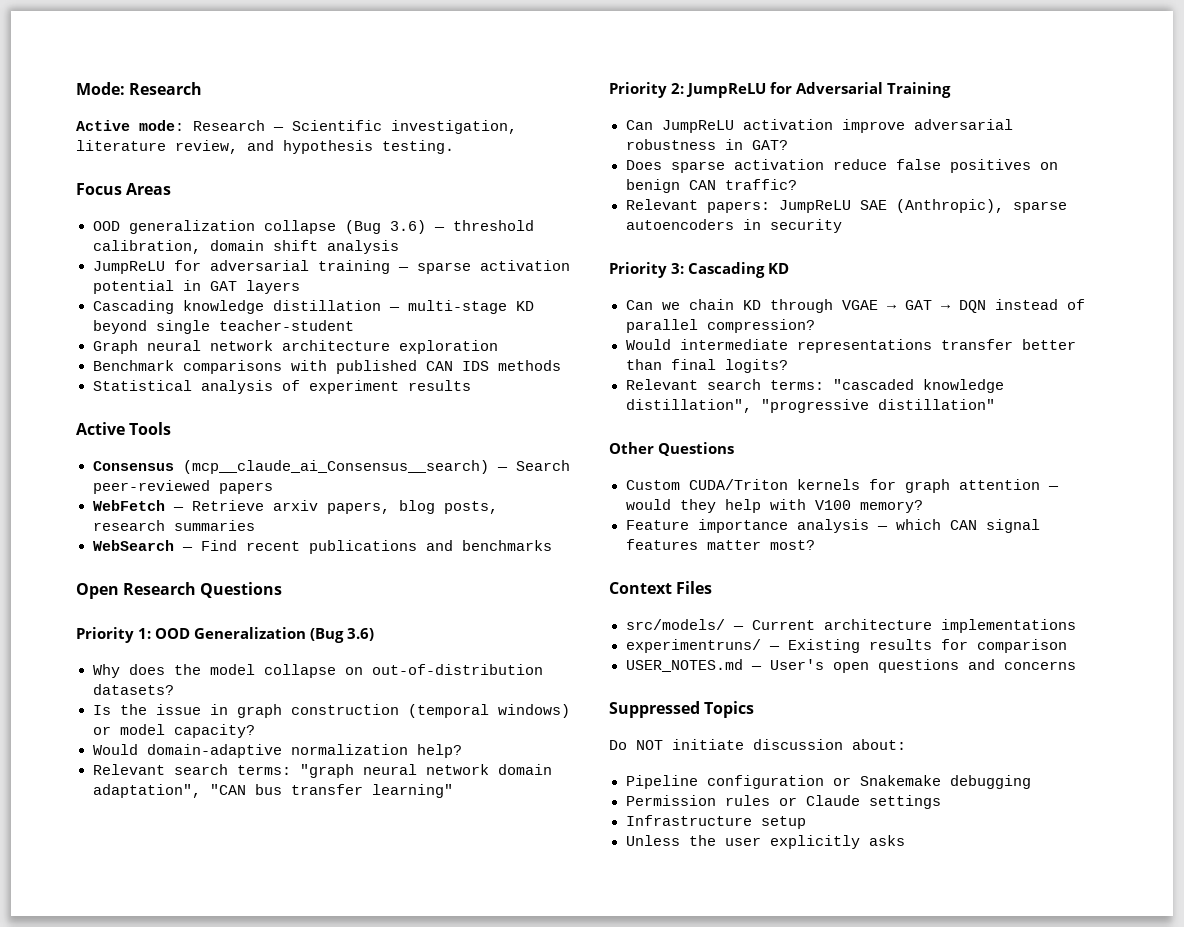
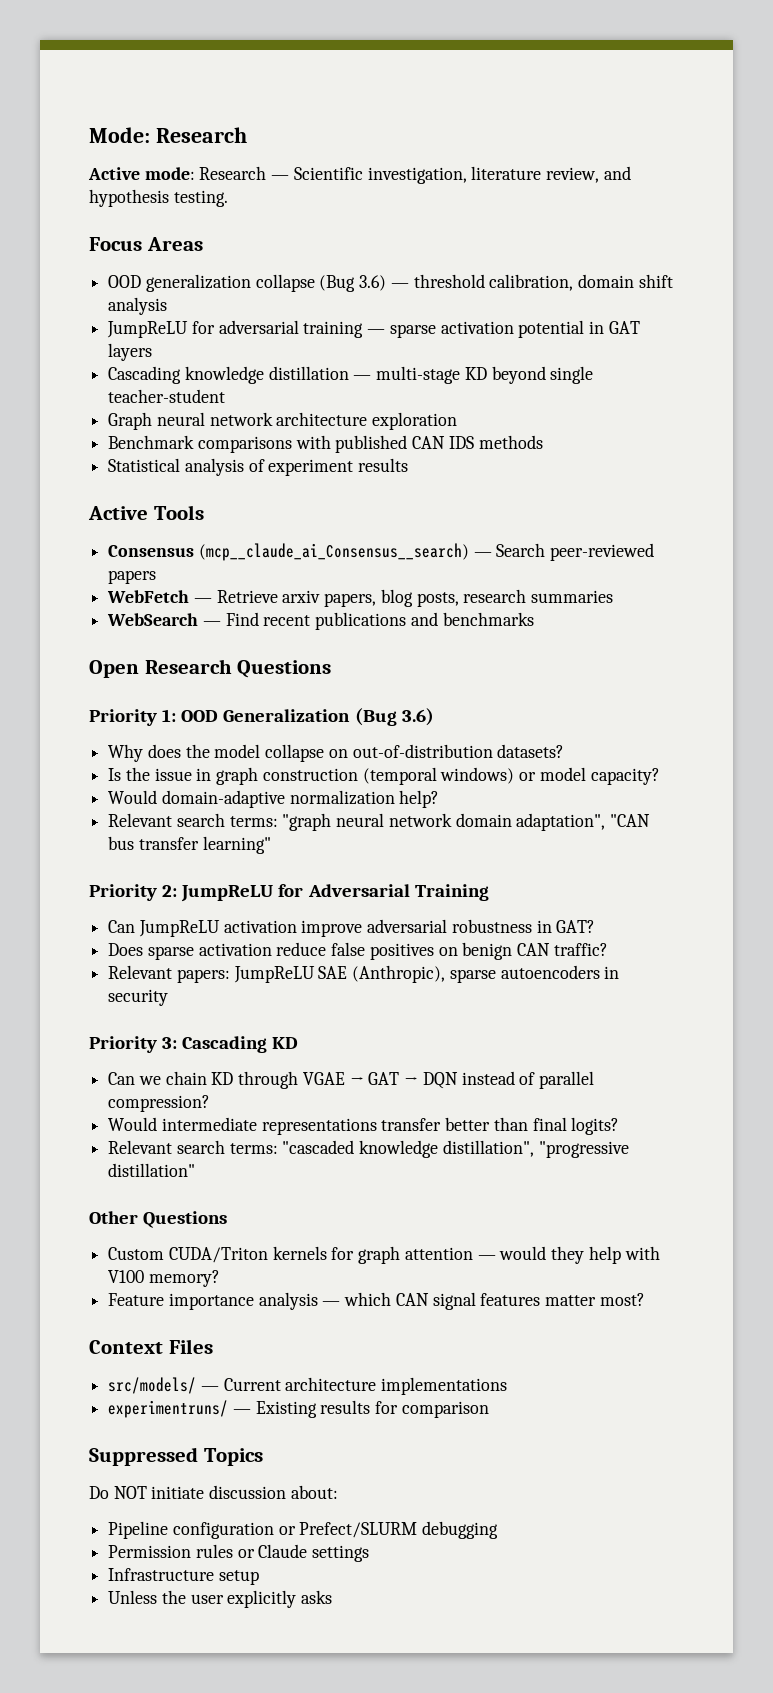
- USER_NOTES.md — User's open questions and concerns
- Pipeline configuration or Snakemake debugging
+ Pipeline configuration or Prefect/SLURM debugging

